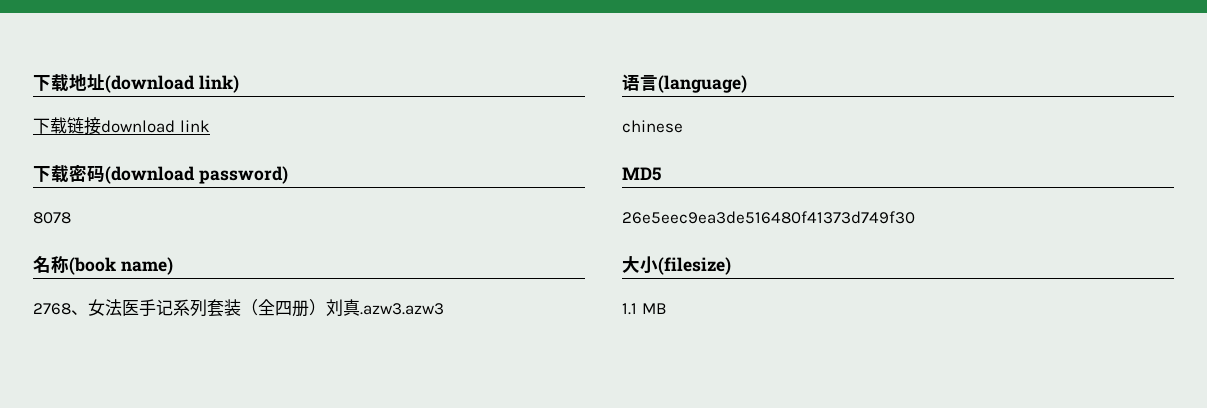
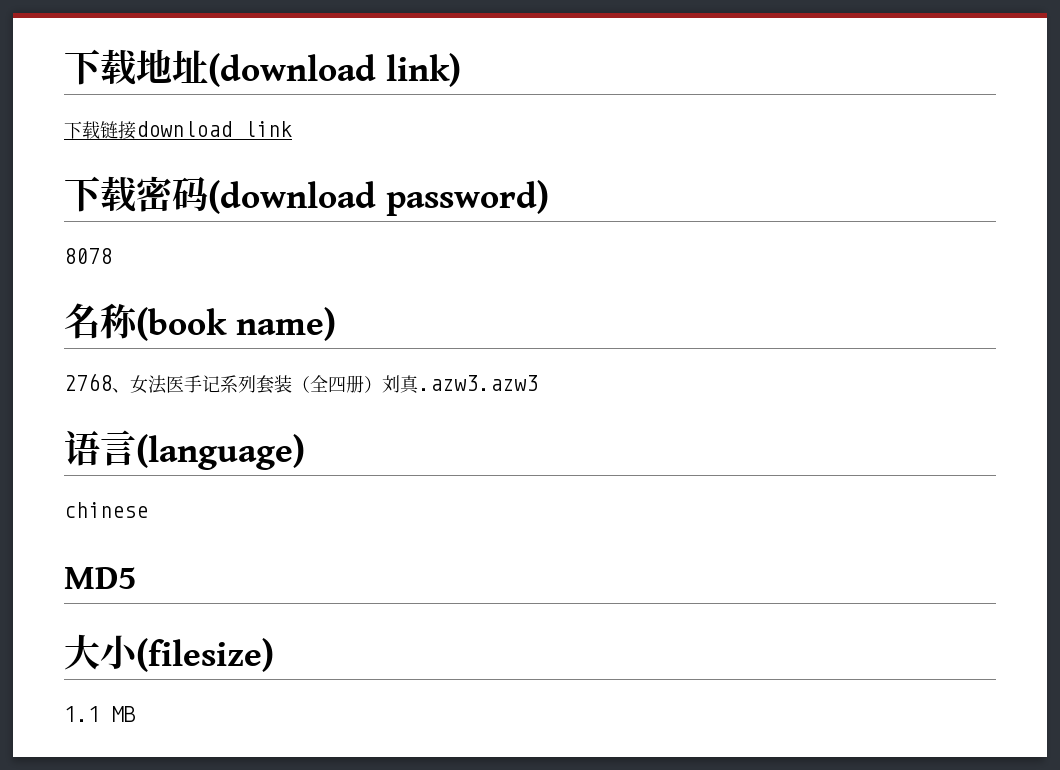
- 26e5eec9ea3de516480f41373d749f30

